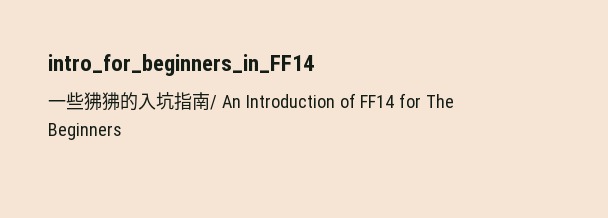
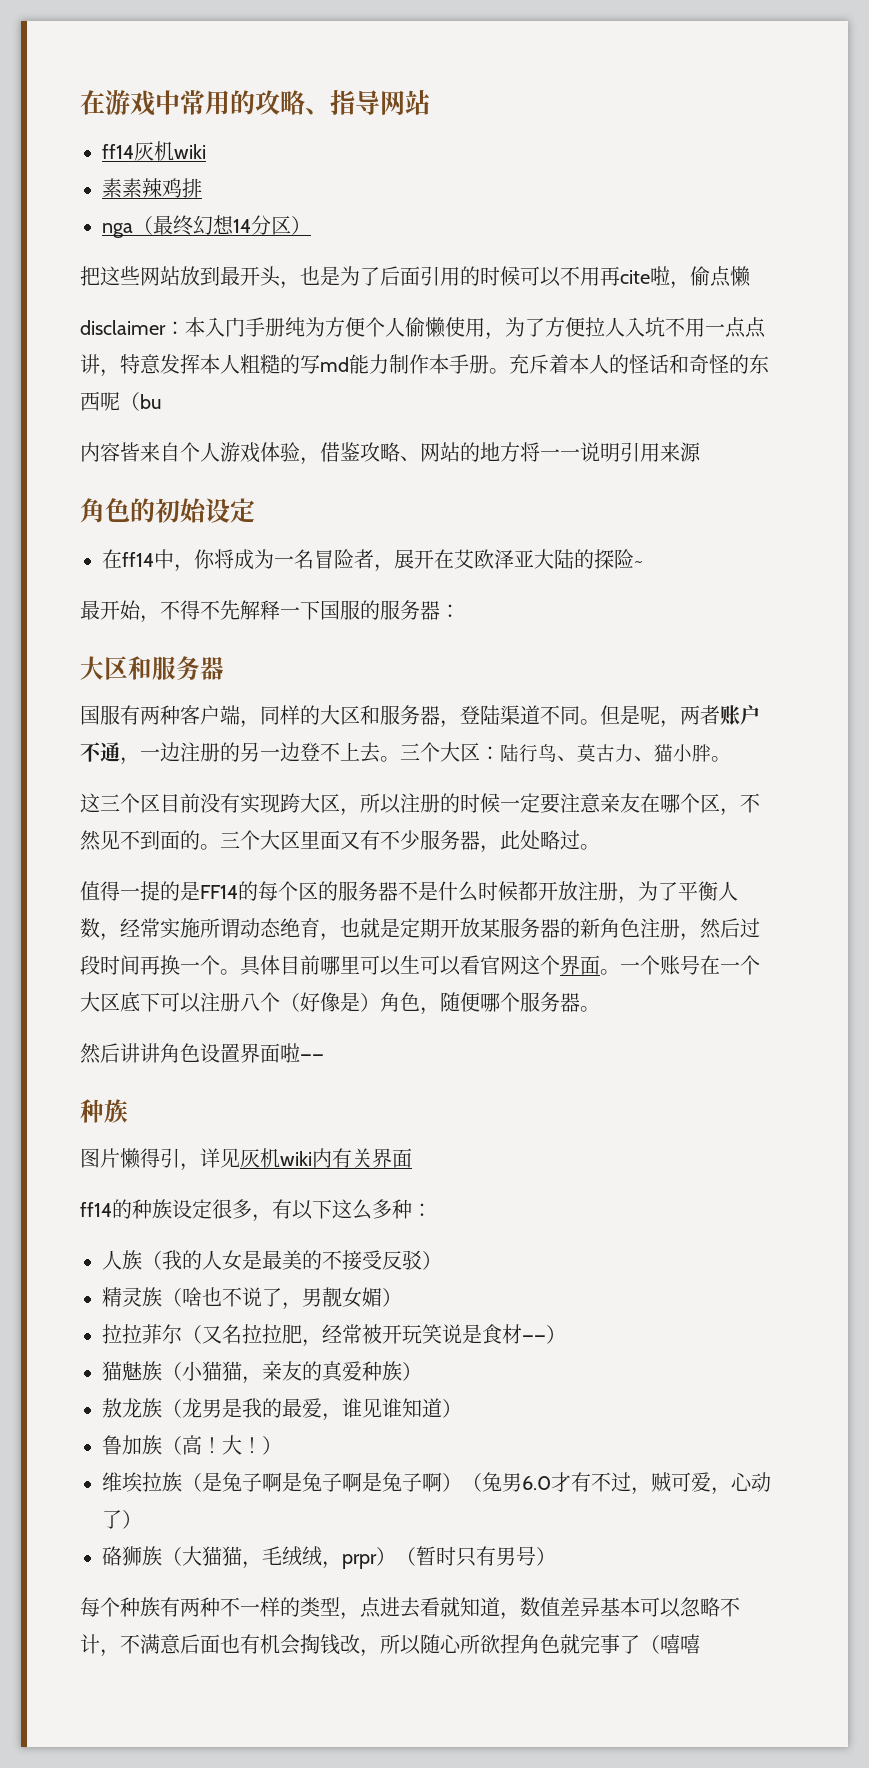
- intro_for_beginners_in_FF14
- 一些狒狒的入坑指南/ An Introduction of FF14 for The Beginners
+ 在游戏中常用的攻略、指导网站
+ ff14灰机wiki
+ 素素辣鸡排
+ nga（最终幻想14分区）
+ 把这些网站放到最开头，也是为了后面引用的时候可以不用再cite啦，偷点懒
+ disclaimer：本入门手册纯为方便个人偷懒使用，为了方便拉人入坑不用一点点讲，特意发挥本人粗糙的写md能力制作本手册。充斥着本人的怪话和奇怪的东西呢（bu
+ 内容皆来自个人游戏体验，借鉴攻略、网站的地方将一一说明引用来源
+ 角色的初始设定
+ 在ff14中，你将成为一名冒险者，展开在艾欧泽亚大陆的探险~
+ 最开始，不得不先解释一下国服的服务器：
+ 大区和服务器
+ 国服有两种客户端，同样的大区和服务器，登陆渠道不同。但是呢，两者账户不通，一边注册的另一边登不上去。三个大区：陆行鸟、莫古力、猫小胖。
+ 这三个区目前没有实现跨大区，所以注册的时候一定要注意亲友在哪个区，不然见不到面的。三个大区里面又有不少服务器，此处略过。
+ 值得一提的是FF14的每个区的服务器不是什么时候都开放注册，为了平衡人数，经常实施所谓动态绝育，也就是定期开放某服务器的新角色注册，然后过段时间再换一个。具体目前哪里可以生可以看官网这个界面。一个账号在一个大区底下可以注册八个（好像是）角色，随便哪个服务器。
+ 然后讲讲角色设置界面啦——
+ 种族
+ 图片懒得引，详见灰机wiki内有关界面
+ ff14的种族设定很多，有以下这么多种：
+ 人族（我的人女是最美的不接受反驳）
+ 精灵族（啥也不说了，男靓女媚）
+ 拉拉菲尔（又名拉拉肥，经常被开玩笑说是食材——）
+ 猫魅族（小猫猫，亲友的真爱种族）
+ 敖龙族（龙男是我的最爱，谁见谁知道）
+ 鲁加族（高！大！）
+ 维埃拉族（是兔子啊是兔子啊是兔子啊）（兔男6.0才有不过，贼可爱，心动了）
+ 硌狮族（大猫猫，毛绒绒，prpr）（暂时只有男号）
+ 每个种族有两种不一样的类型，点进去看就知道，数值差异基本可以忽略不计，不满意后面也有机会掏钱改，所以随心所欲捏角色就完事了（嘻嘻

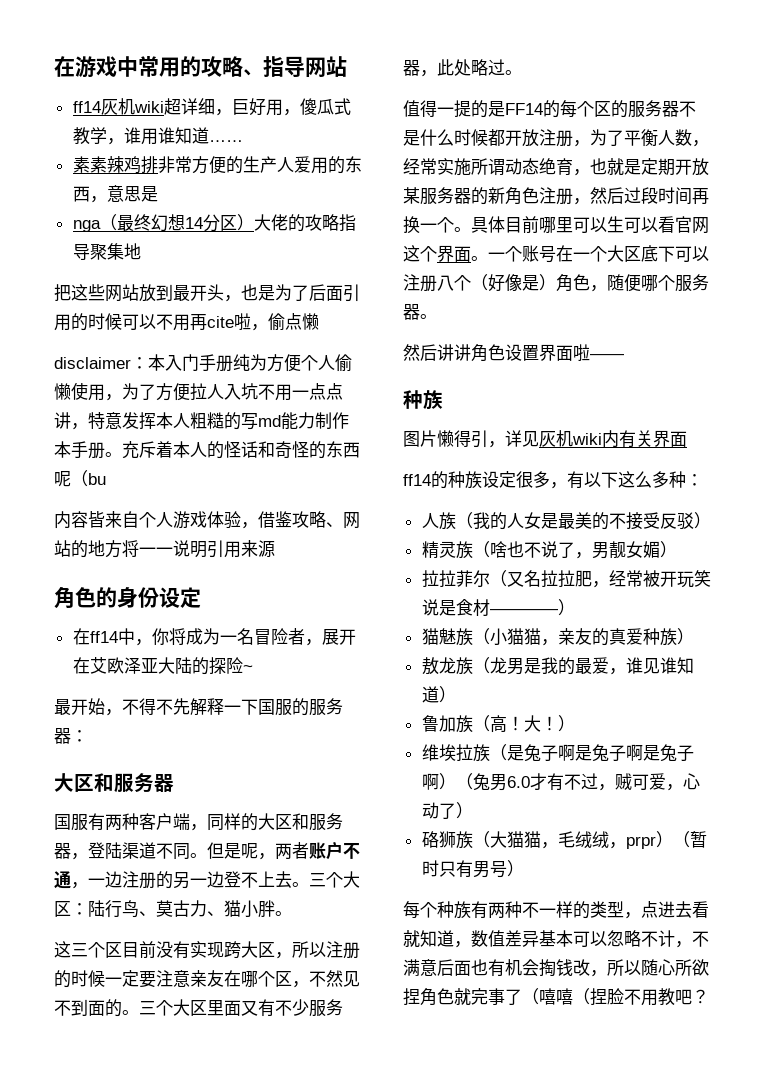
- ff14灰机wiki
- 素素辣鸡排
+ ff14灰机wiki超详细，巨好用，傻瓜式教学，谁用谁知道……
+ 素素辣鸡排非常方便的生产人爱用的东西，意思是
- nga（最终幻想14分区）
+ nga（最终幻想14分区）大佬的攻略指导聚集地
- 角色的初始设定
+ 角色的身份设定
- 拉拉菲尔（又名拉拉肥，经常被开玩笑说是食材——）
+ 拉拉菲尔（又名拉拉肥，经常被开玩笑说是食材————）
- 每个种族有两种不一样的类型，点进去看就知道，数值差异基本可以忽略不计，不满意后面也有机会掏钱改，所以随心所欲捏角色就完事了（嘻嘻
+ 每个种族有两种不一样的类型，点进去看就知道，数值差异基本可以忽略不计，不满意后面也有机会掏钱改，所以随心所欲捏角色就完事了（嘻嘻（捏脸不用教吧？

